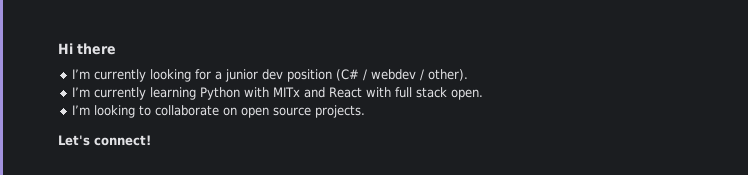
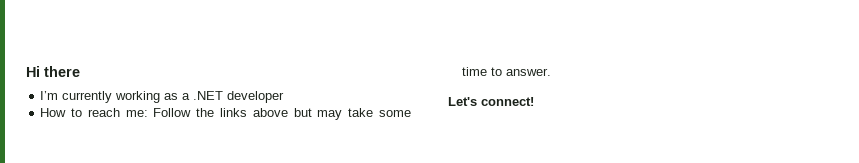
- I’m currently looking for a junior dev position (C# / webdev / other).
- I’m currently learning Python with MITx and React with full stack open.
- I’m looking to collaborate on open source projects.
+ I’m currently working as a .NET developer
+ How to reach me: Follow the links above but may take some time to answer.

